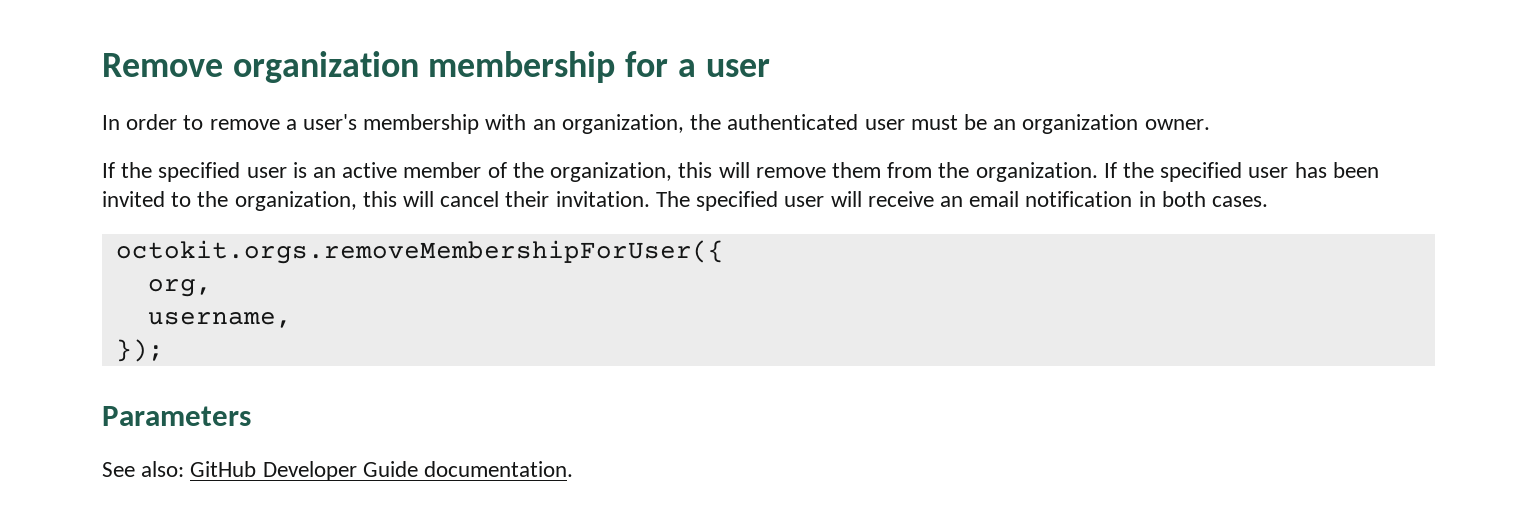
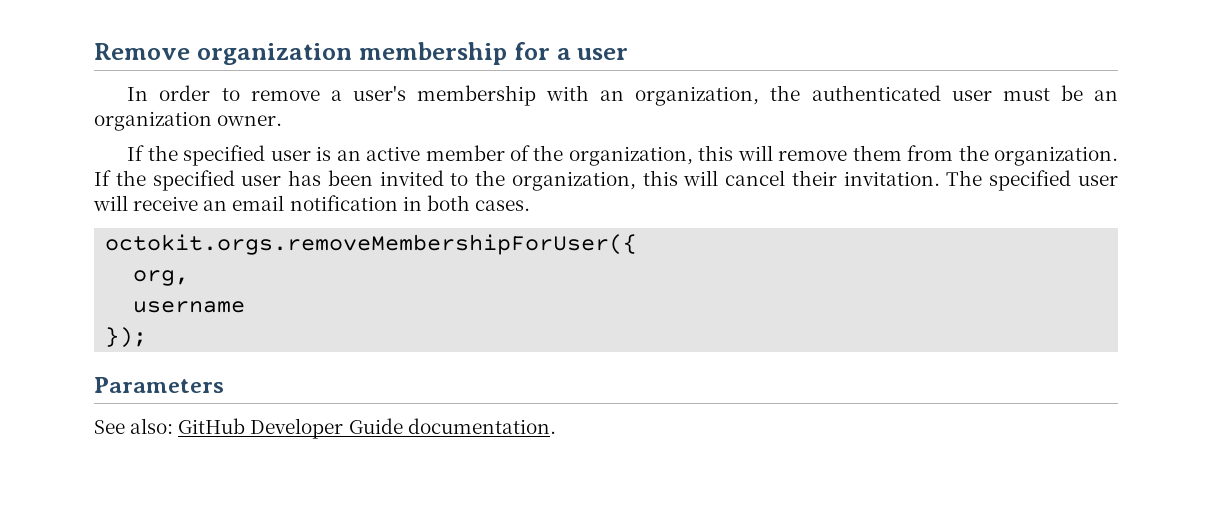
- username,
+ username

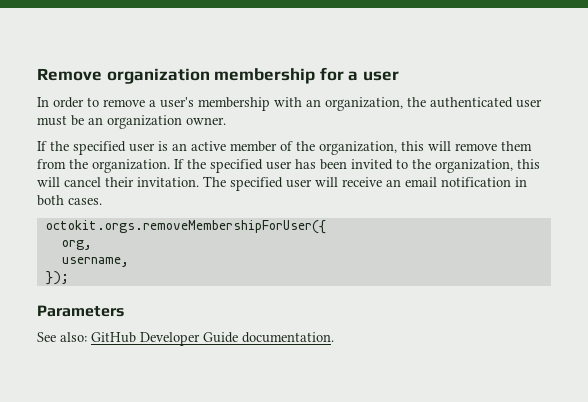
- username
+ username,

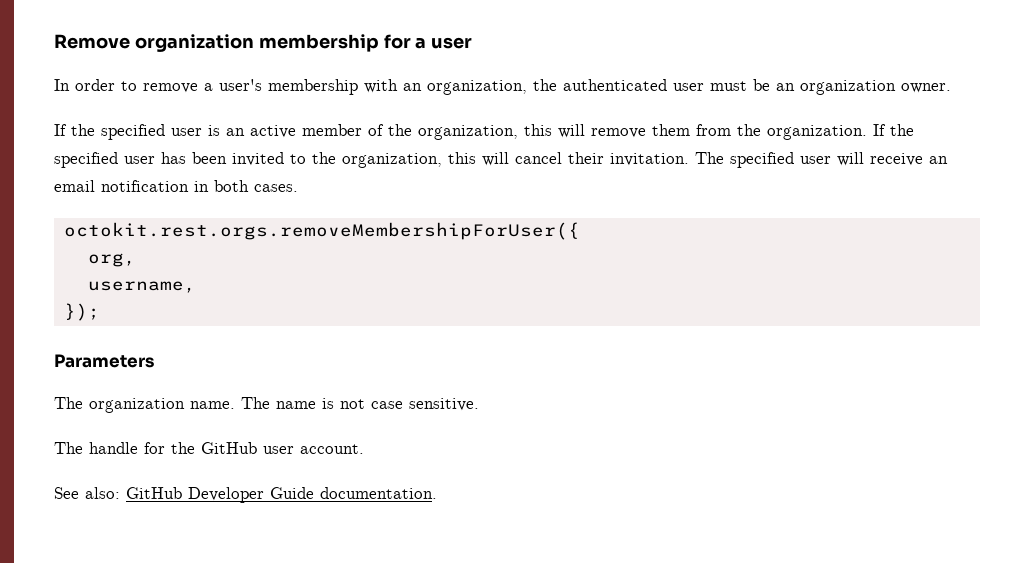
- octokit.orgs.removeMembershipForUser({
+ octokit.rest.orgs.removeMembershipForUser({
+ The organization name. The name is not case sensitive.
+ The handle for the GitHub user account.

